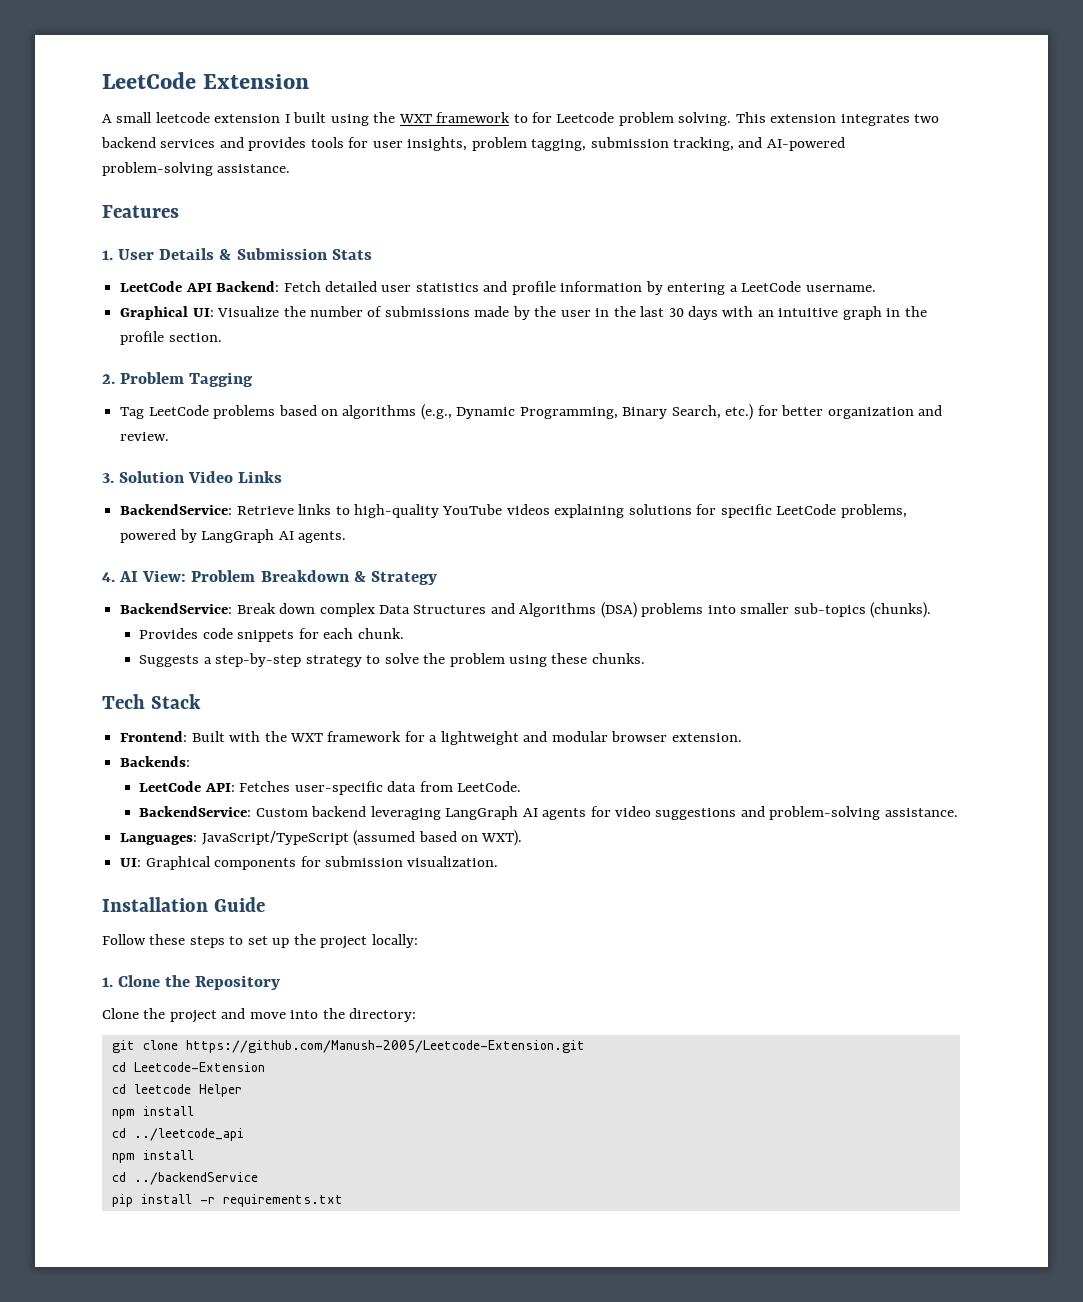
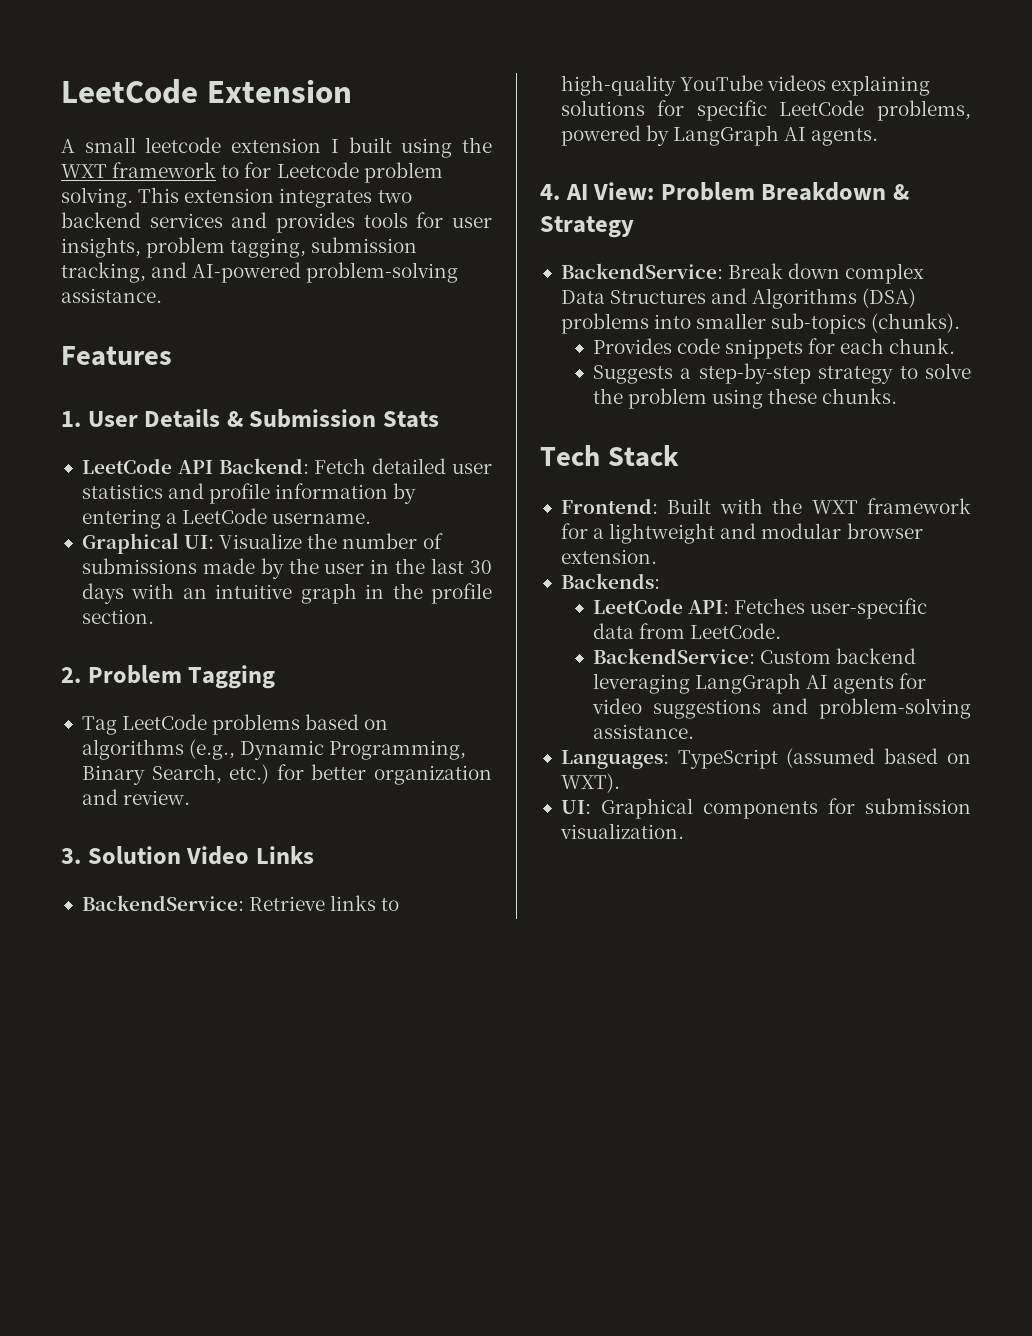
- Languages: JavaScript/TypeScript (assumed based on WXT).
+ Languages: TypeScript (assumed based on WXT).
- Installation Guide
- Follow these steps to set up the project locally:
- 1. Clone the Repository
- Clone the project and move into the directory:
- git clone https://github.com/Manush-2005/Leetcode-Extension.git
- cd Leetcode-Extension
- cd leetcode Helper
- npm install
- cd ../leetcode_api
- npm install
- cd ../backendService
- pip install -r requirements.txt

